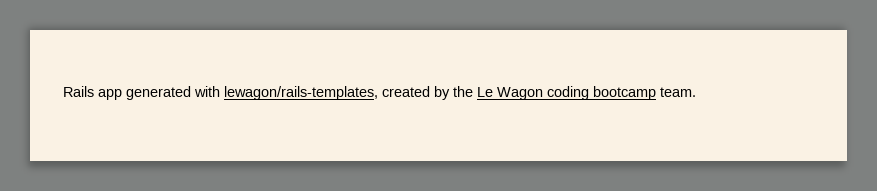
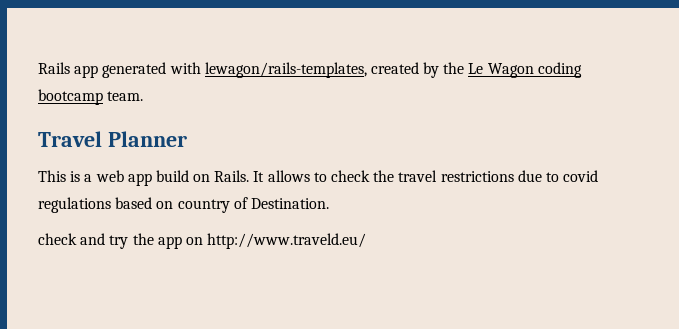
+ Travel Planner
+ This is a web app build on Rails. It allows to check the travel restrictions due to covid regulations based on country of Destination.
+ check and try the app on http://www.traveld.eu/

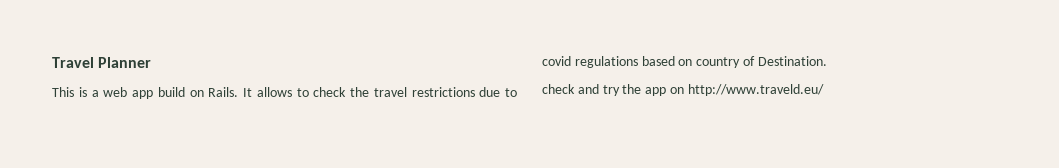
- Rails app generated with lewagon/rails-templates, created by the Le Wagon coding bootcamp team.

